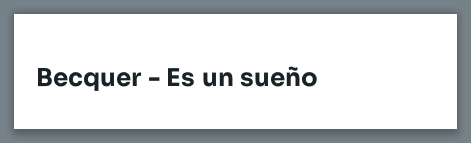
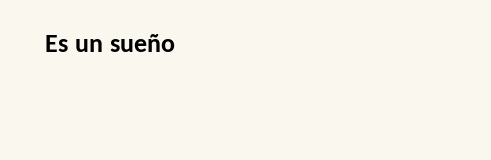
- Becquer - Es un sueño
+ Es un sueño

